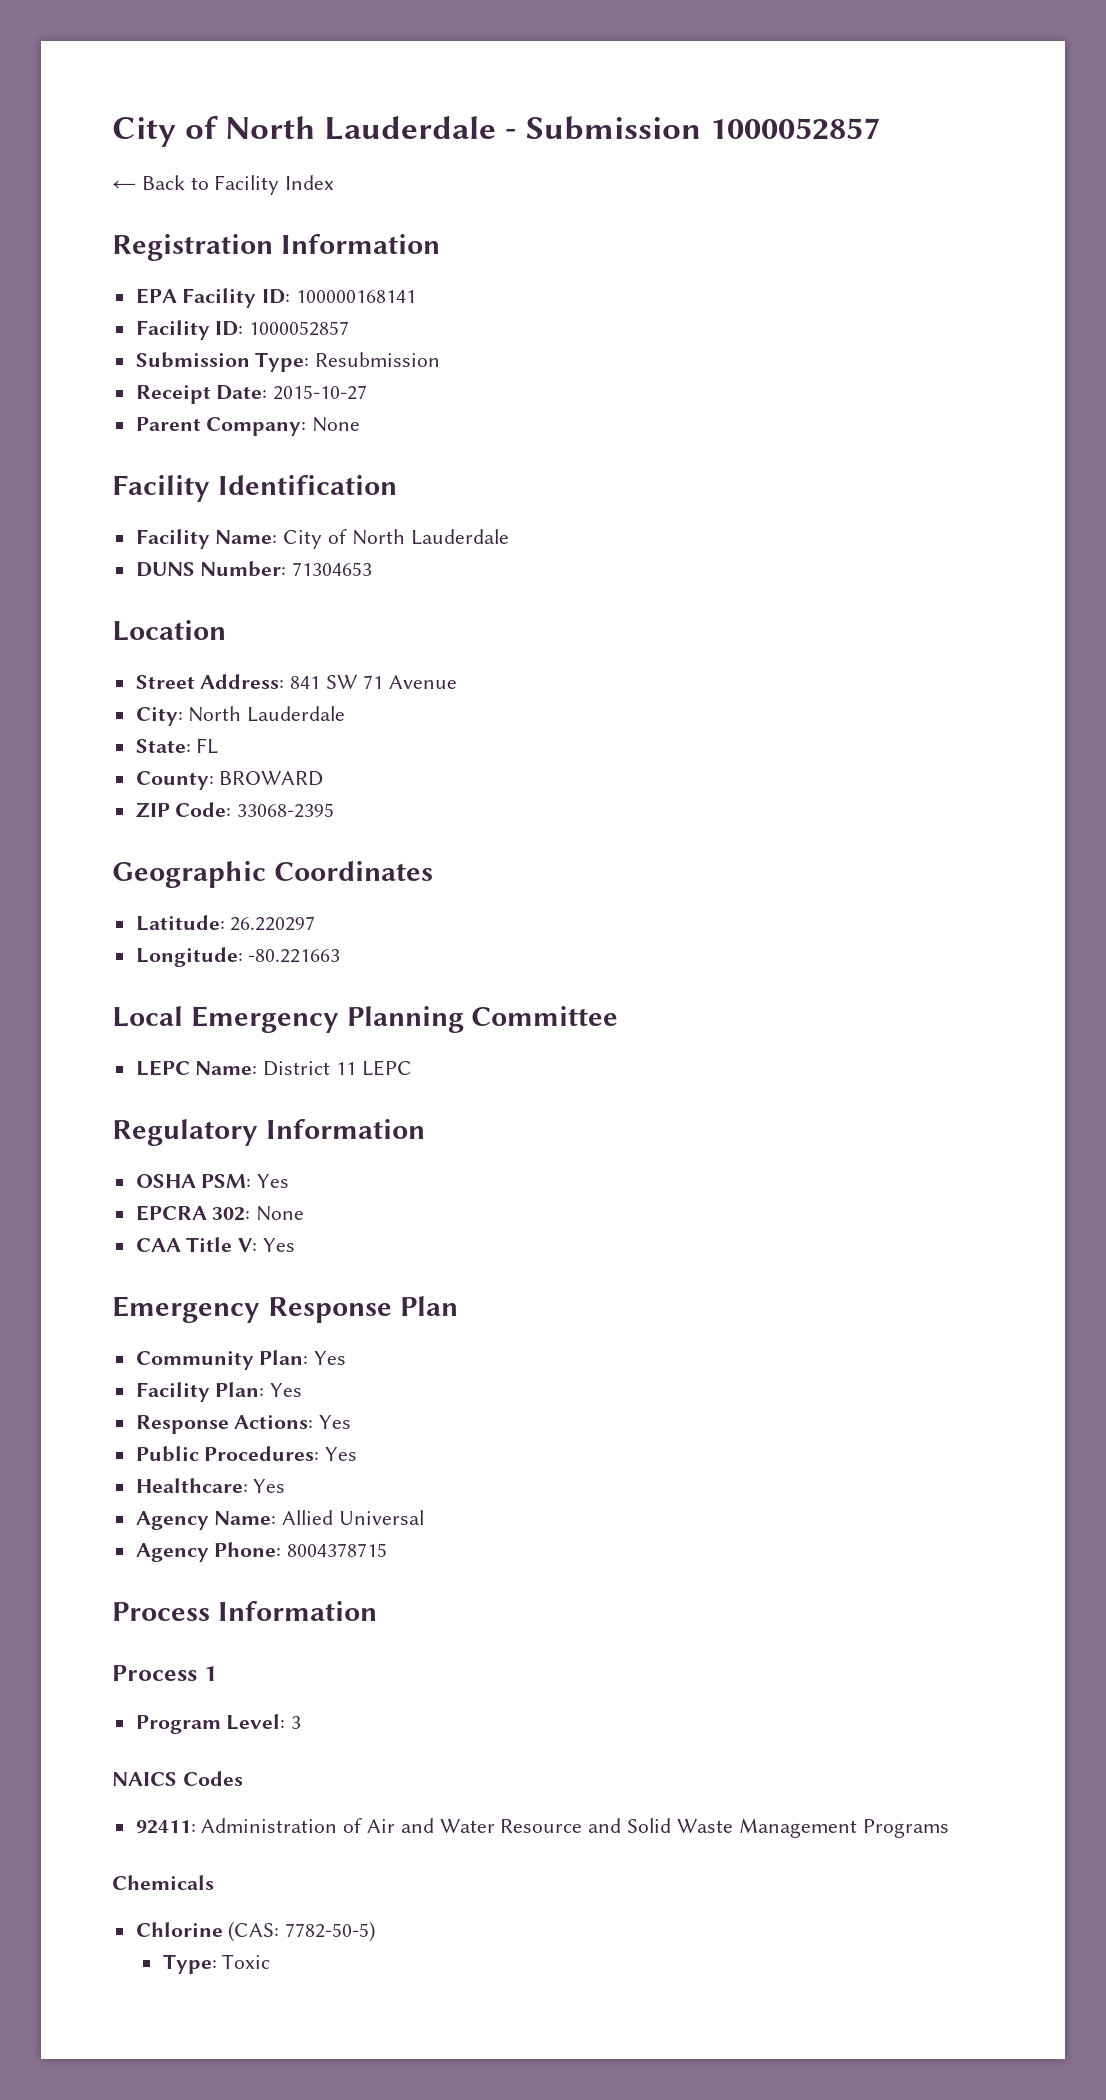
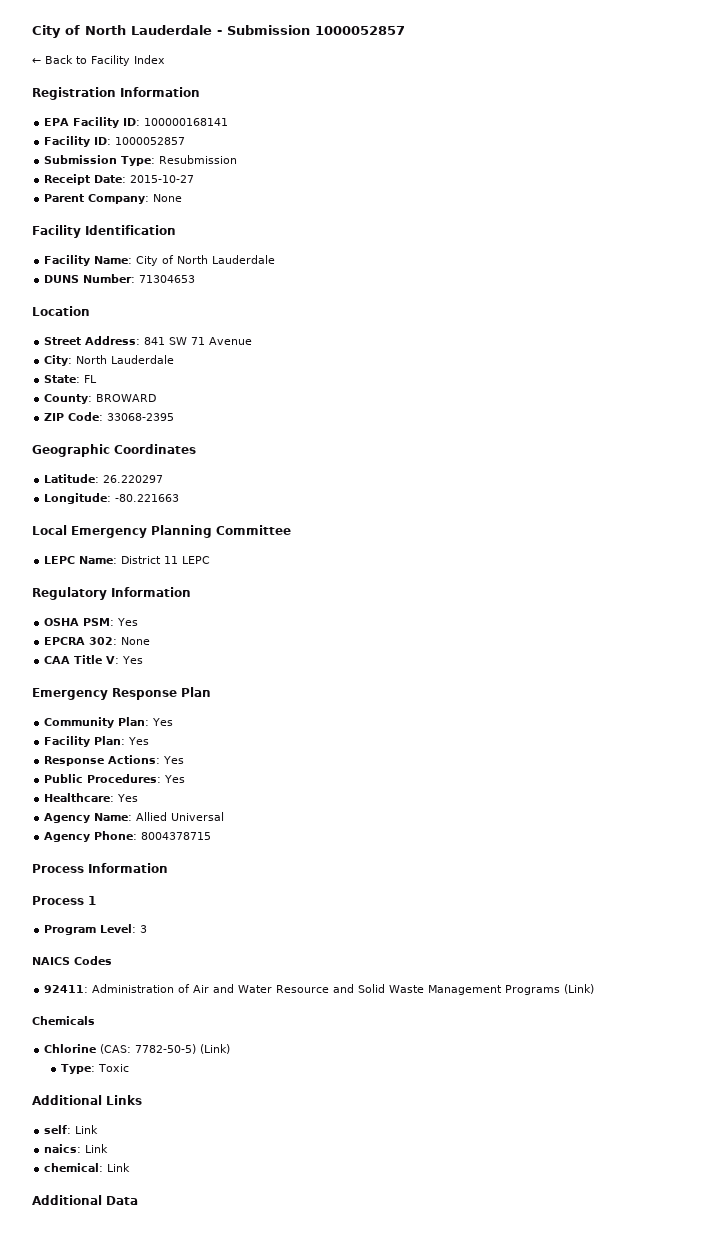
- 92411: Administration of Air and Water Resource and Solid Waste Management Programs
+ 92411: Administration of Air and Water Resource and Solid Waste Management Programs (Link)
- Chlorine (CAS: 7782-50-5)
+ Chlorine (CAS: 7782-50-5) (Link)
+ Additional Links
+ self: Link
+ naics: Link
+ chemical: Link
+ Additional Data

